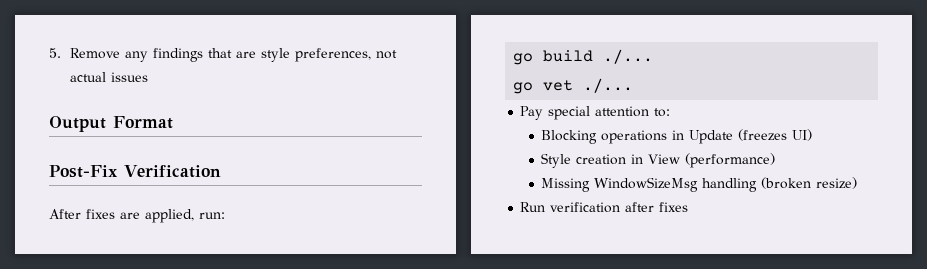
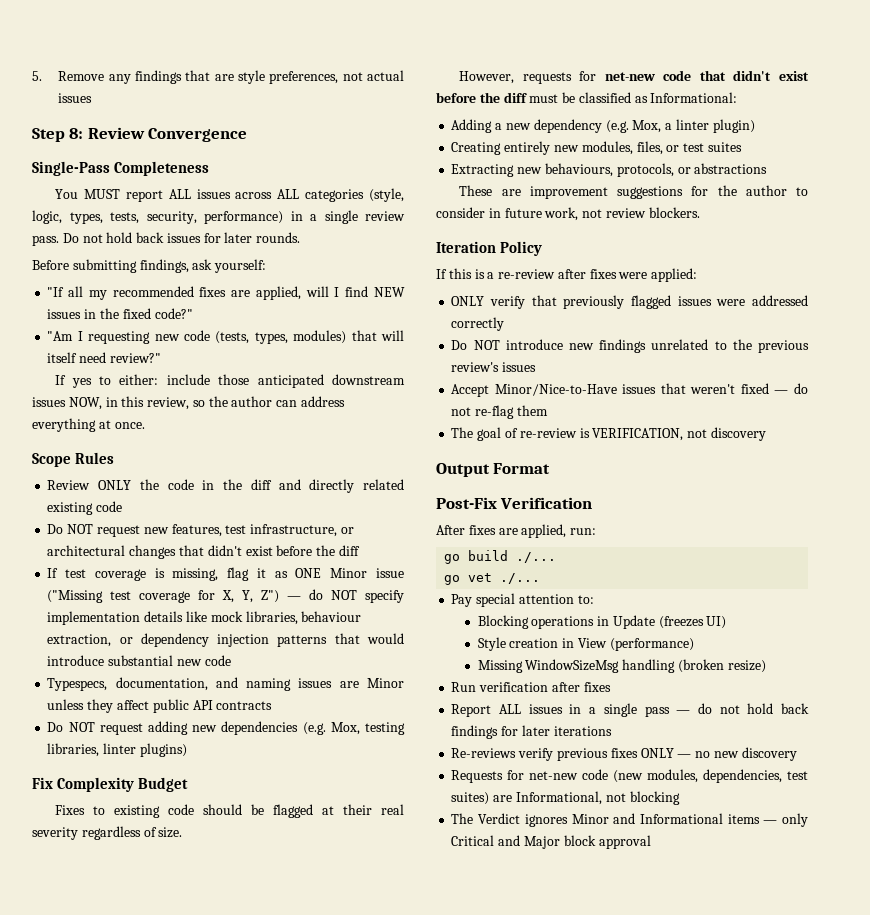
+ Step 8: Review Convergence
+ Single-Pass Completeness
+ You MUST report ALL issues across ALL categories (style, logic, types, tests, security, performance) in a single review pass. Do not hold back issues for later rounds.
+ Before submitting findings, ask yourself:
+ "If all my recommended fixes are applied, will I find NEW issues in the fixed code?"
+ "Am I requesting new code (tests, types, modules) that will itself need review?"
+ If yes to either: include those anticipated downstream issues NOW, in this review, so the author can address everything at once.
+ Scope Rules
+ Review ONLY the code in the diff and directly related existing code
+ Do NOT request new features, test infrastructure, or architectural changes that didn't exist before the diff
+ If test coverage is missing, flag it as ONE Minor issue ("Missing test coverage for X, Y, Z") — do NOT specify implementation details like mock libraries, behaviour extraction, or dependency injection patterns that would introduce substantial new code
+ Typespecs, documentation, and naming issues are Minor unless they affect public API contracts
+ Do NOT request adding new dependencies (e.g. Mox, testing libraries, linter plugins)
+ Fix Complexity Budget
+ Fixes to existing code should be flagged at their real severity regardless of size.
+ However, requests for net-new code that didn't exist before the diff must be classified as Informational:
+ Adding a new dependency (e.g. Mox, a linter plugin)
+ Creating entirely new modules, files, or test suites
+ Extracting new behaviours, protocols, or abstractions
+ These are improvement suggestions for the author to consider in future work, not review blockers.
+ Iteration Policy
+ If this is a re-review after fixes were applied:
+ ONLY verify that previously flagged issues were addressed correctly
+ Do NOT introduce new findings unrelated to the previous review's issues
+ Accept Minor/Nice-to-Have issues that weren't fixed — do not re-flag them
+ The goal of re-review is VERIFICATION, not discovery
+ Report ALL issues in a single pass — do not hold back findings for later iterations
+ Re-reviews verify previous fixes ONLY — no new discovery
+ Requests for net-new code (new modules, dependencies, test suites) are Informational, not blocking
+ The Verdict ignores Minor and Informational items — only Critical and Major block approval

